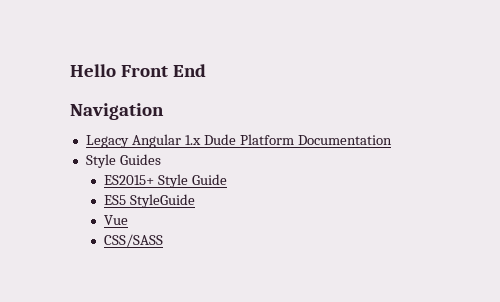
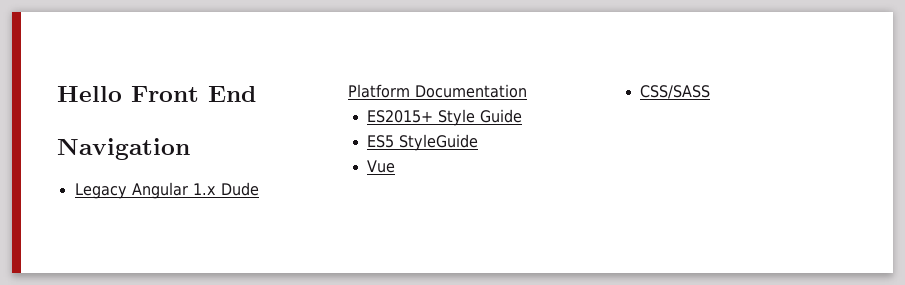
- Style Guides

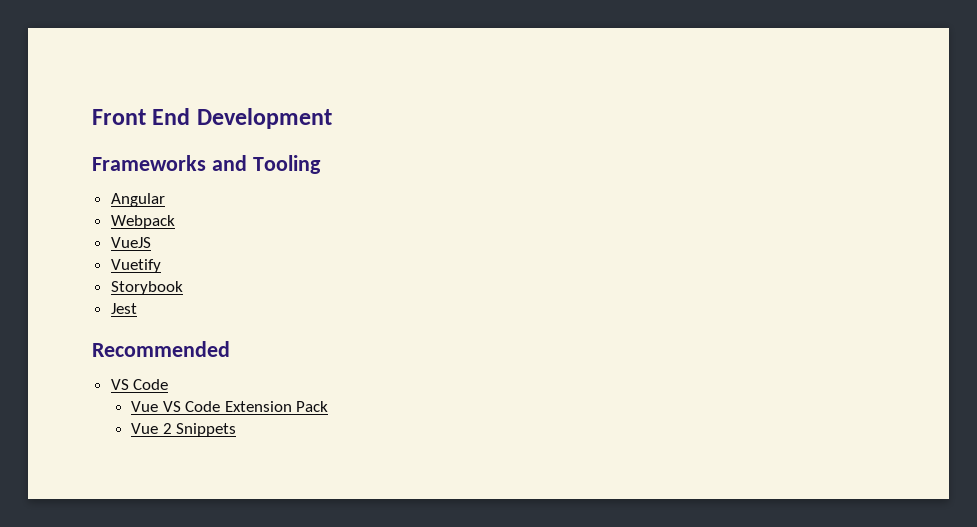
- Hello Front End
- Navigation
- Legacy Angular 1.x Dude Platform Documentation
- ES2015+ Style Guide
- ES5 StyleGuide
- Vue
- CSS/SASS
+ Front End Development
+ Frameworks and Tooling
+ Angular
+ Webpack
+ VueJS
+ Vuetify
+ Storybook
+ Jest
+ Recommended
+ VS Code
+ Vue VS Code Extension Pack
+ Vue 2 Snippets

